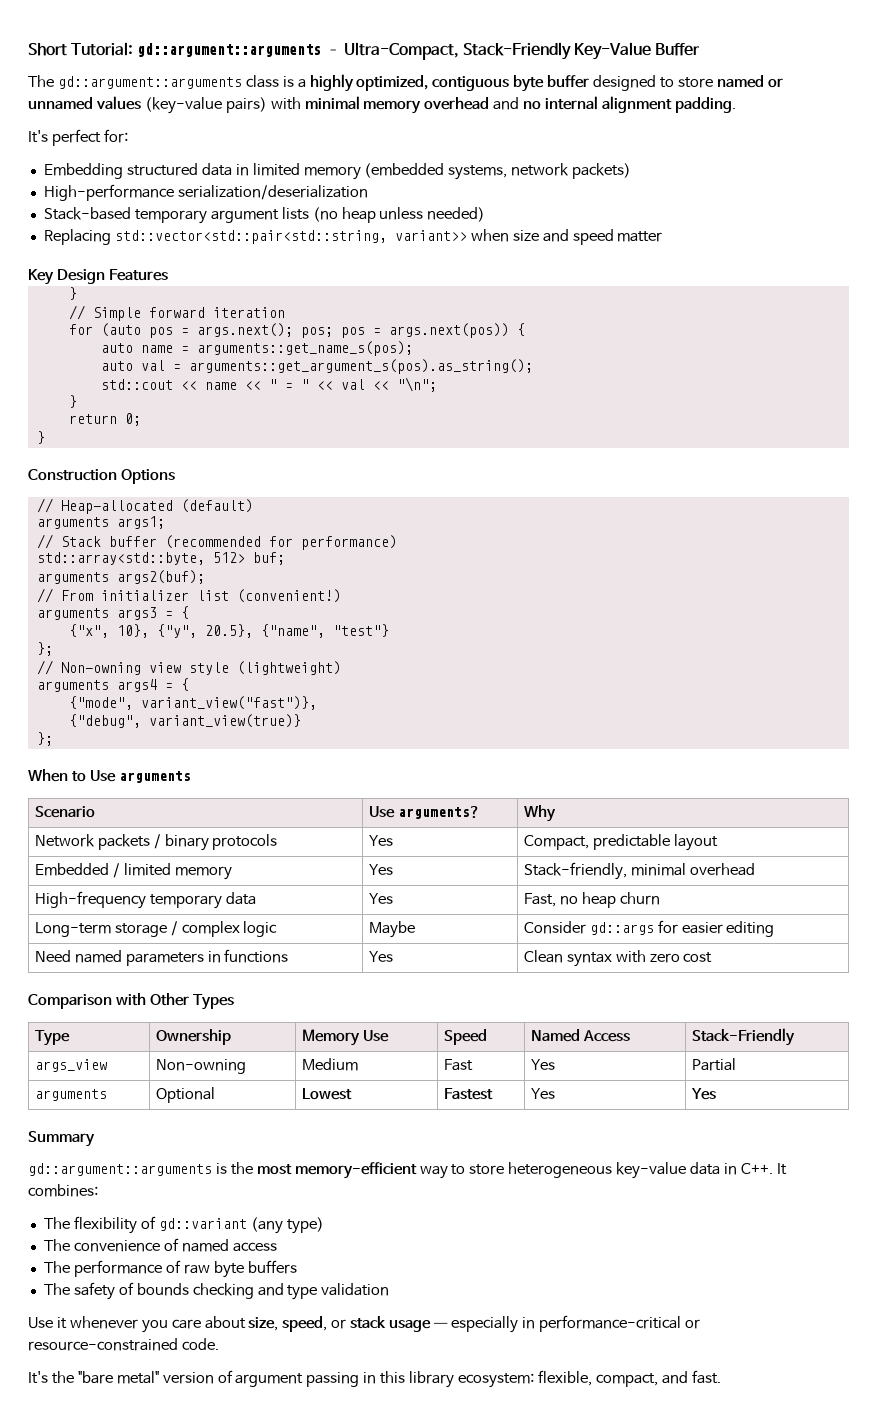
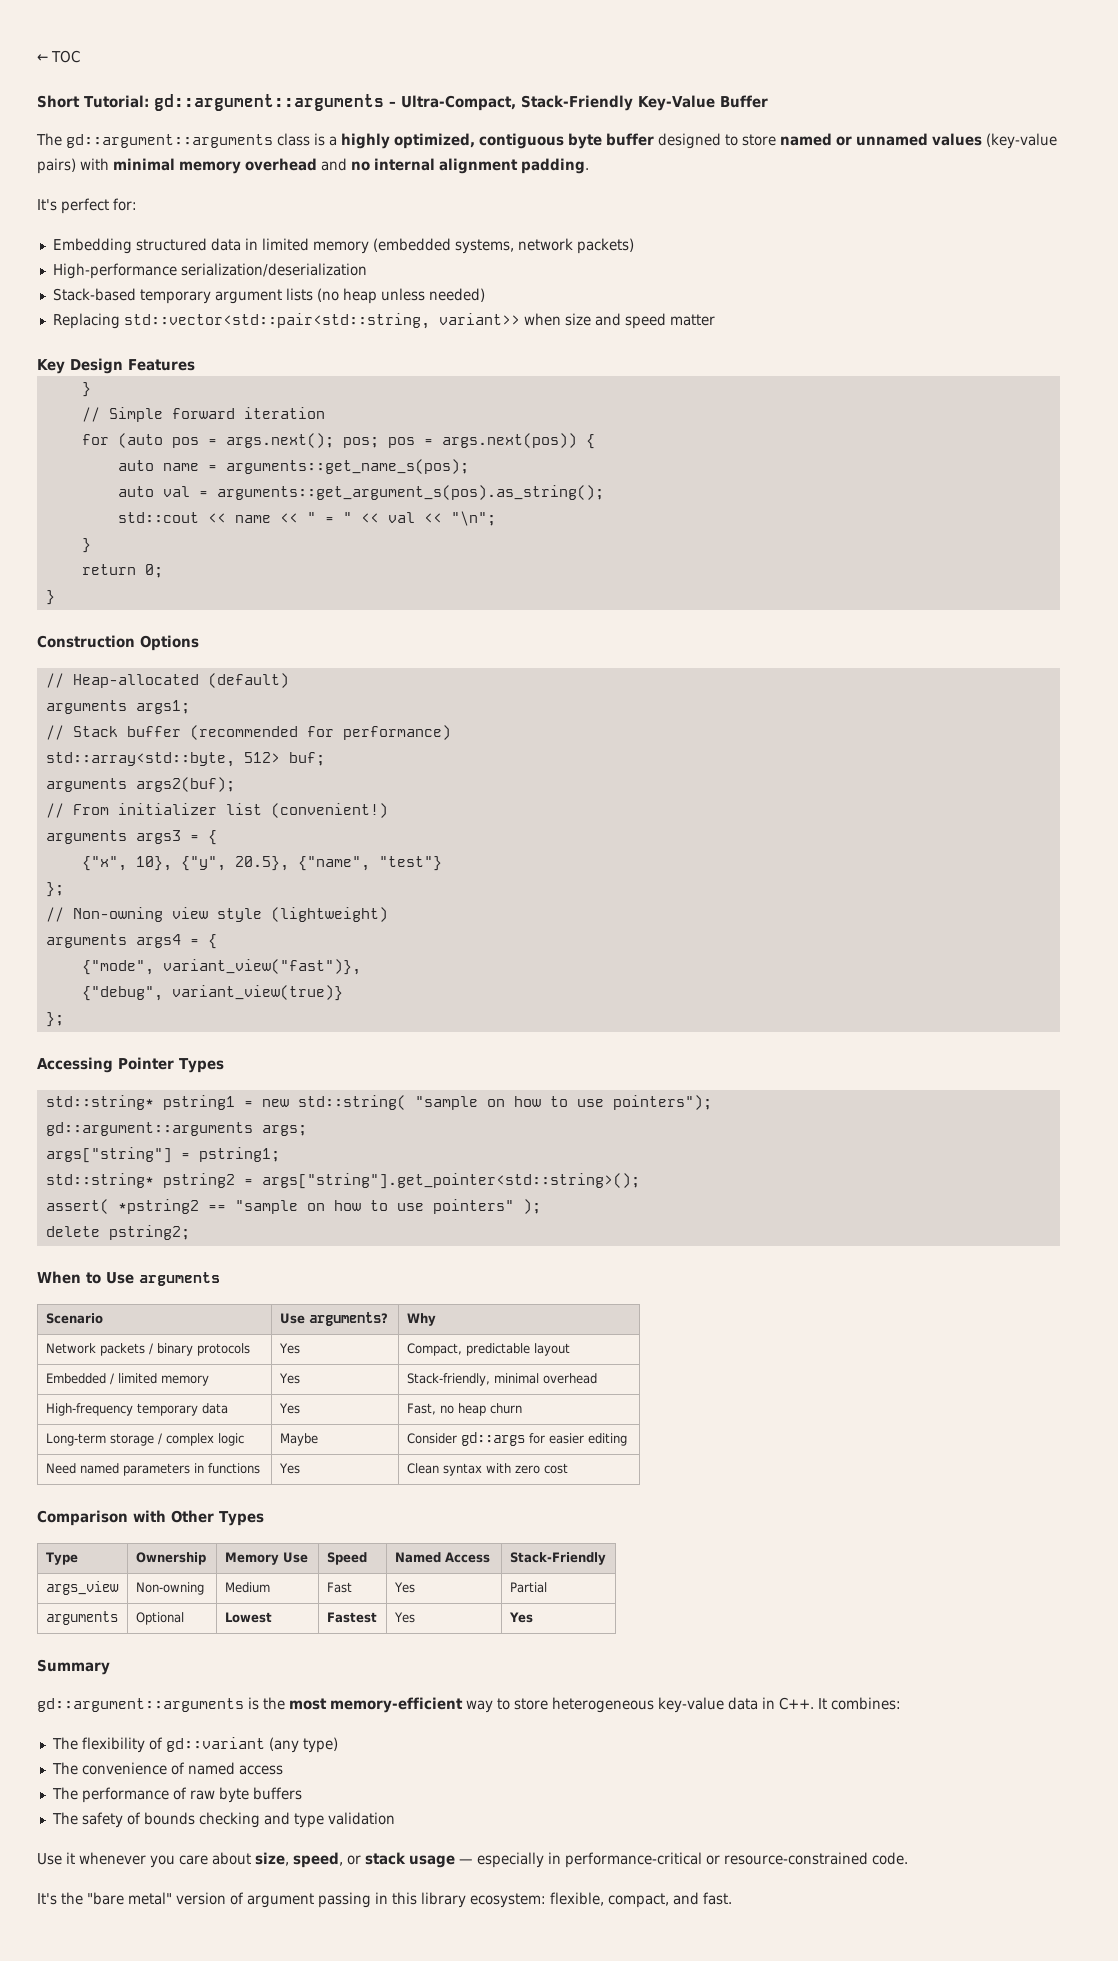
+ ← TOC
+ Accessing Pointer Types
+ std::string* pstring1 = new std::string( "sample on how to use pointers");
+ gd::argument::arguments args;
+ args["string"] = pstring1;
+ std::string* pstring2 = args["string"].get_pointer<std::string>();
+ assert( *pstring2 == "sample on how to use pointers" );
+ delete pstring2;

